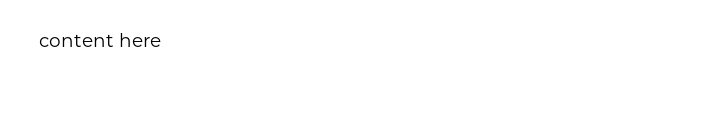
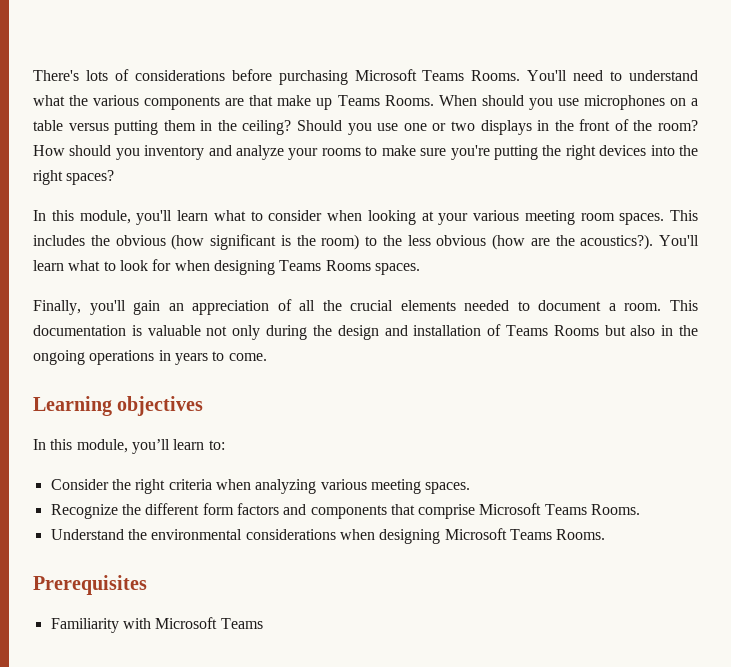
- content here
+ There's lots of considerations before purchasing Microsoft Teams Rooms. You'll need to understand what the various components are that make up Teams Rooms. When should you use microphones on a table versus putting them in the ceiling? Should you use one or two displays in the front of the room? How should you inventory and analyze your rooms to make sure you're putting the right devices into the right spaces?
+ In this module, you'll learn what to consider when looking at your various meeting room spaces. This includes the obvious (how significant is the room) to the less obvious (how are the acoustics?). You'll learn what to look for when designing Teams Rooms spaces.
+ Finally, you'll gain an appreciation of all the crucial elements needed to document a room. This documentation is valuable not only during the design and installation of Teams Rooms but also in the ongoing operations in years to come.
+ Learning objectives
+ In this module, you’ll learn to:
+ Consider the right criteria when analyzing various meeting spaces.
+ Recognize the different form factors and components that comprise Microsoft Teams Rooms.
+ Understand the environmental considerations when designing Microsoft Teams Rooms.
+ Prerequisites
+ Familiarity with Microsoft Teams

